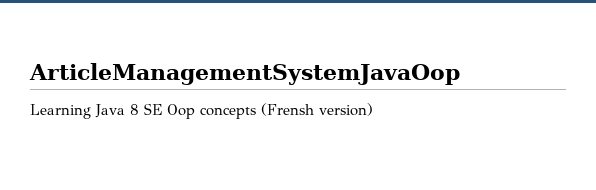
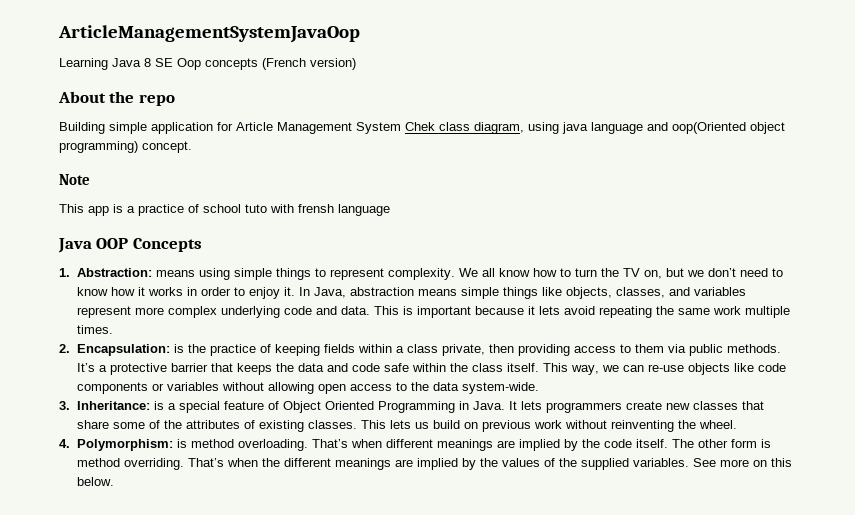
- Learning Java 8 SE Oop concepts (Frensh version)
+ Learning Java 8 SE Oop concepts (French version)
+ About the repo
+ Building simple application for Article Management System Chek class diagram, using java language and oop(Oriented object programming) concept.
+ Note
+ This app is a practice of school tuto with frensh language
+ Java OOP Concepts
+ 1. Abstraction: means using simple things to represent complexity. We all know how to turn the TV on, but we don’t need to know how it works in order to enjoy it. In Java, abstraction means simple things like objects, classes, and variables represent more complex underlying code and data. This is important because it lets avoid repeating the same work multiple times.
+ 2. Encapsulation: is the practice of keeping fields within a class private, then providing access to them via public methods. It’s a protective barrier that keeps the data and code safe within the class itself. This way, we can re-use objects like code components or variables without allowing open access to the data system-wide.
+ 3. Inheritance: is a special feature of Object Oriented Programming in Java. It lets programmers create new classes that share some of the attributes of existing classes. This lets us build on previous work without reinventing the wheel.
+ 4. Polymorphism: is method overloading. That’s when different meanings are implied by the code itself. The other form is method overriding. That’s when the different meanings are implied by the values of the supplied variables. See more on this below.

